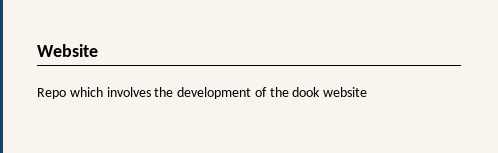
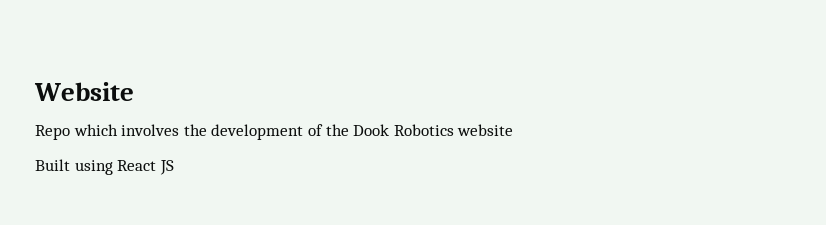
- Repo which involves the development of the dook website
+ Repo which involves the development of the Dook Robotics website
+ Built using React JS

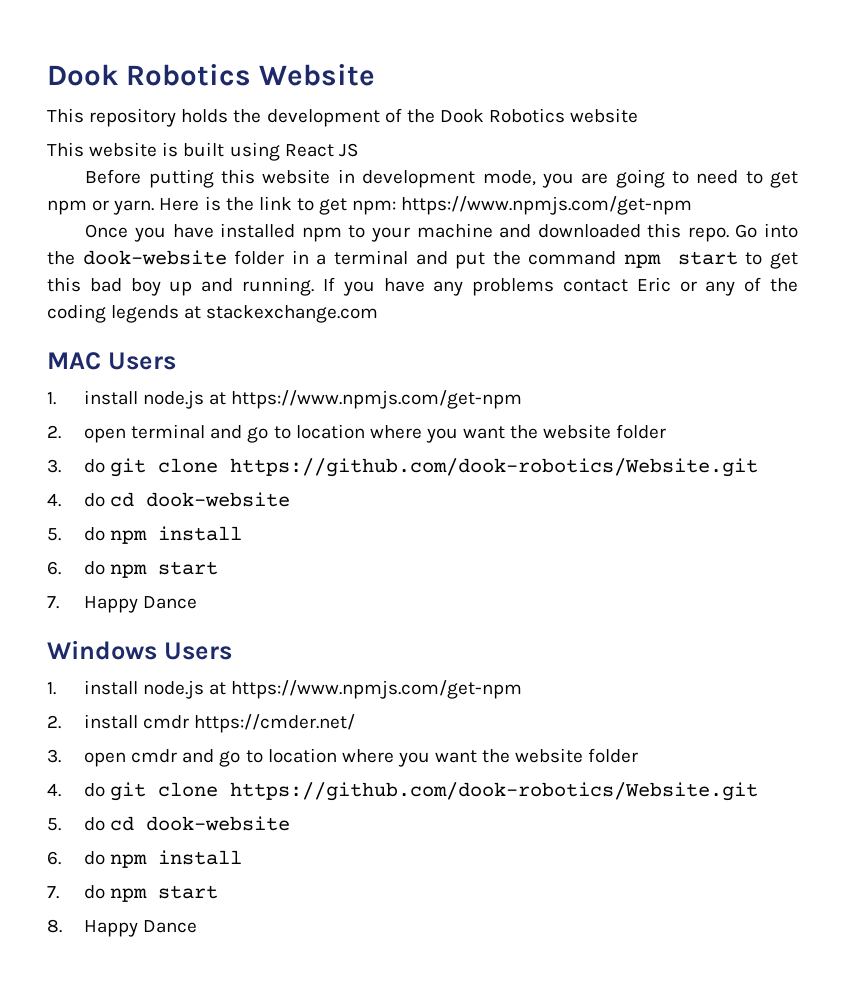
- Website
+ Dook Robotics Website
- Repo which involves the development of the Dook Robotics website
+ This repository holds the development of the Dook Robotics website
- Built using React JS
+ This website is built using React JS
+ Before putting this website in development mode, you are going to need to get npm or yarn. Here is the link to get npm: https://www.npmjs.com/get-npm
+ Once you have installed npm to your machine and downloaded this repo. Go into the dook-website folder in a terminal and put the command npm start to get this bad boy up and running. If you have any problems contact Eric or any of the coding legends at stackexchange.com
+ MAC Users
+ 1. install node.js at https://www.npmjs.com/get-npm
+ 2. open terminal and go to location where you want the website folder
+ 3. do git clone https://github.com/dook-robotics/Website.git
+ 4. do cd dook-website
+ 5. do npm install
+ 6. do npm start
+ 7. Happy Dance
+ Windows Users
+ 1. install node.js at https://www.npmjs.com/get-npm
+ 2. install cmdr https://cmder.net/
+ 3. open cmdr and go to location where you want the website folder
+ 4. do git clone https://github.com/dook-robotics/Website.git
+ 5. do cd dook-website
+ 6. do npm install
+ 7. do npm start
+ 8. Happy Dance

